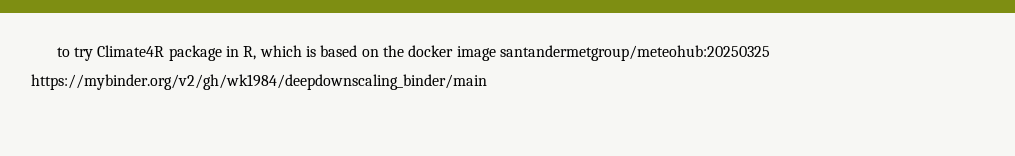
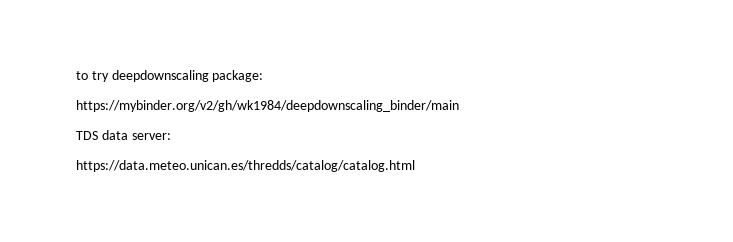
- to try Climate4R package in R, which is based on the docker image santandermetgroup/meteohub:20250325
+ to try deepdownscaling package:
  https://mybinder.org/v2/gh/wk1984/deepdownscaling_binder/main
+ TDS data server:
+ https://data.meteo.unican.es/thredds/catalog/catalog.html

